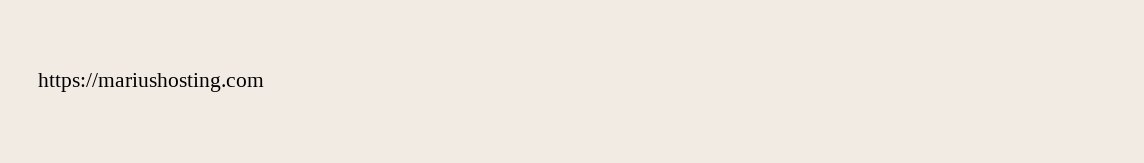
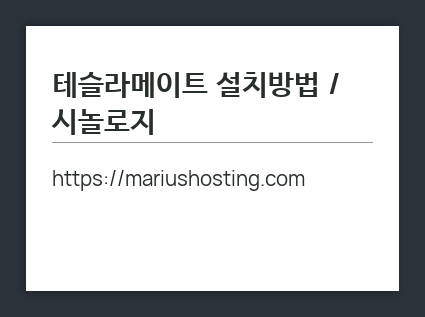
+ 테슬라메이트 설치방법 / 시놀로지

